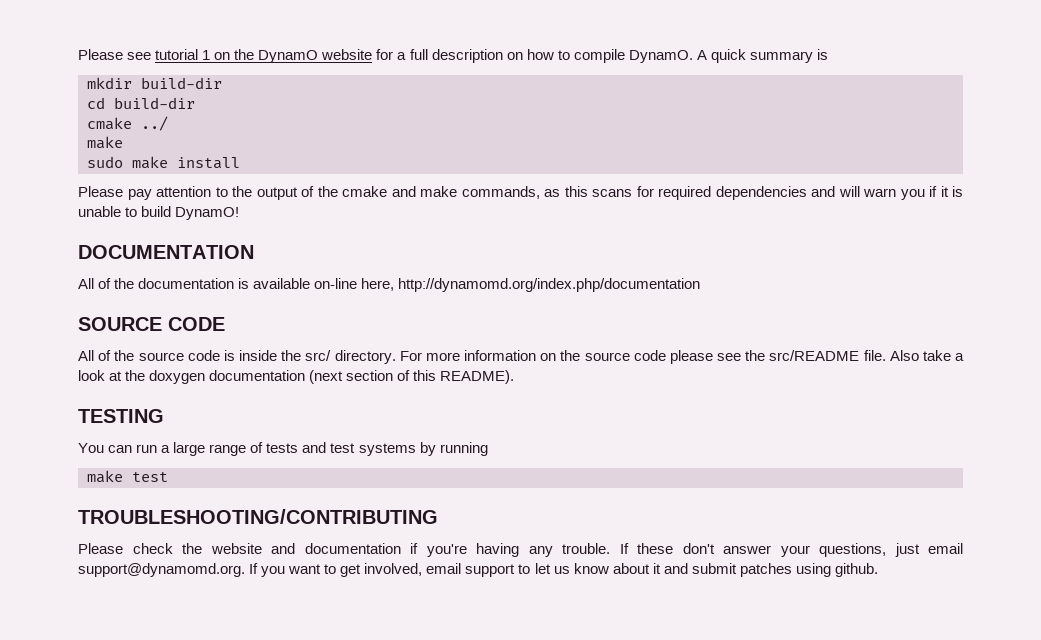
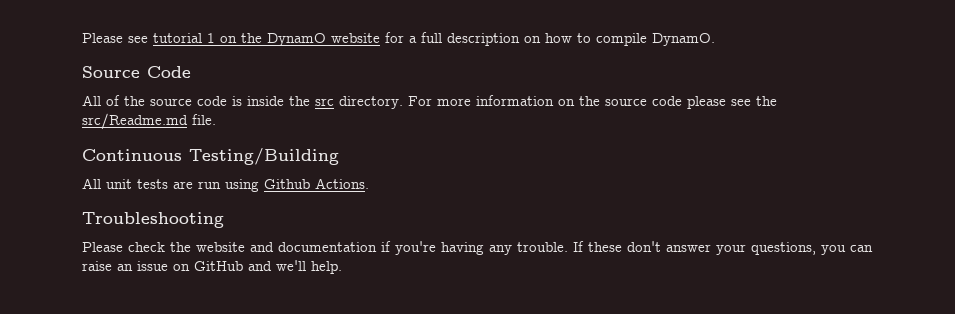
- Please see tutorial 1 on the DynamO website for a full description on how to compile DynamO. A quick summary is
- mkdir build-dir
- cd build-dir
- cmake ../
- make
- sudo make install
- Please pay attention to the output of the cmake and make commands, as this scans for required dependencies and will warn you if it is unable to build DynamO!
- DOCUMENTATION
- All of the documentation is available on-line here, http://dynamomd.org/index.php/documentation
- SOURCE CODE
+ Please see tutorial 1 on the DynamO website for a full description on how to compile DynamO.
+ Source Code
- All of the source code is inside the src/ directory.
+ All of the source code is inside the src directory.
- For more information on the source code please see the src/README file. Also take a look at the doxygen documentation (next section of this README).
- TESTING
- You can run a large range of tests and test systems by running
- make test
- TROUBLESHOOTING/CONTRIBUTING
+ For more information on the source code please see the src/Readme.md file.
+ Continuous Testing/Building
+ All unit tests are run using Github Actions.
+ Troubleshooting
- If these don't answer your questions, just email support@dynamomd.org. If you want to get involved, email support to let us know about it and submit patches using github.
+ If these don't answer your questions, you can raise an issue on GitHub and we'll help.

